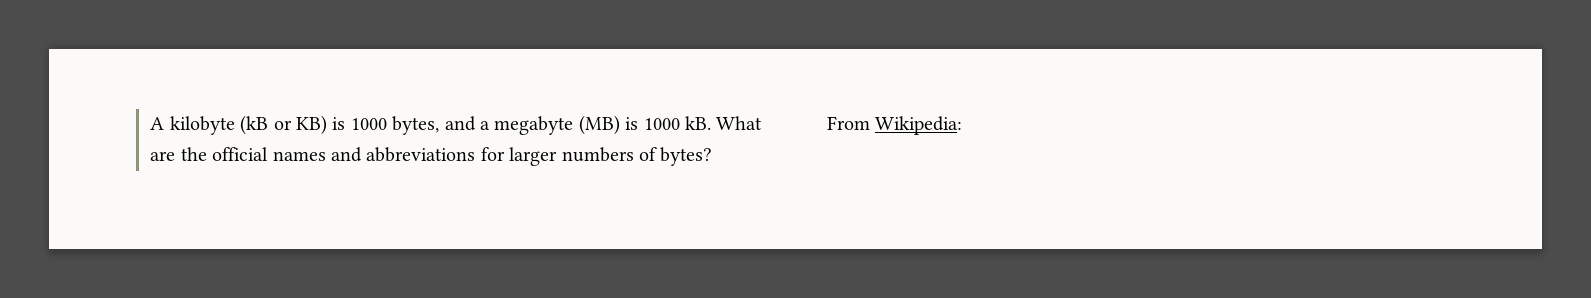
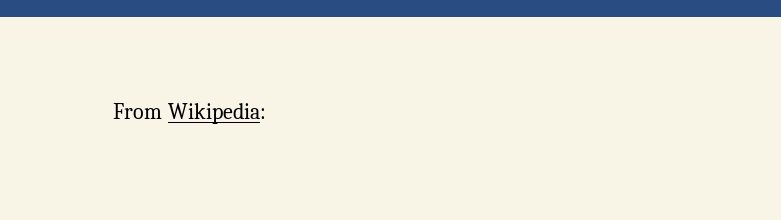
- A kilobyte (kB or KB) is 1000 bytes, and a megabyte (MB) is 1000 kB. What are the official names and abbreviations for larger numbers of bytes?

